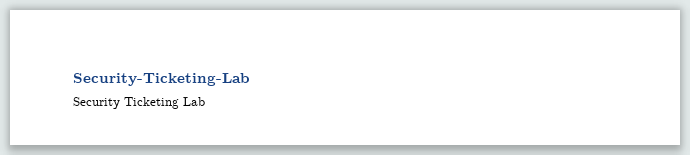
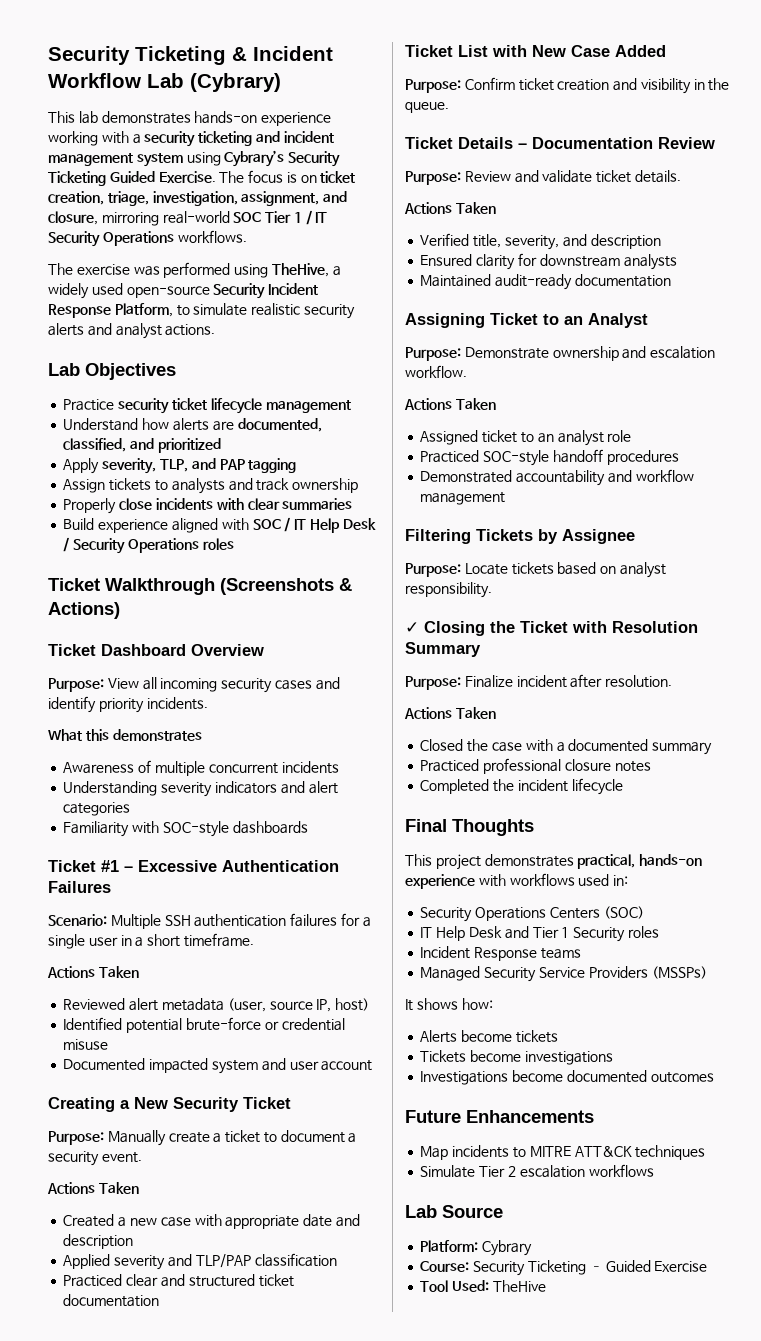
- Security-Ticketing-Lab
- Security Ticketing Lab
+ Security Ticketing & Incident Workflow Lab (Cybrary)
+ This lab demonstrates hands-on experience working with a security ticketing and incident management system using Cybrary’s Security Ticketing Guided Exercise. The focus is on ticket creation, triage, investigation, assignment, and closure, mirroring real-world SOC Tier 1 / IT Security Operations workflows.
+ The exercise was performed using TheHive, a widely used open-source Security Incident Response Platform, to simulate realistic security alerts and analyst actions.
+ Lab Objectives
+ Practice security ticket lifecycle management
+ Understand how alerts are documented, classified, and prioritized
+ Apply severity, TLP, and PAP tagging
+ Assign tickets to analysts and track ownership
+ Properly close incidents with clear summaries
+ Build experience aligned with SOC / IT Help Desk / Security Operations roles
+ Ticket Walkthrough (Screenshots & Actions)
+ Ticket Dashboard Overview
+ Purpose: View all incoming security cases and identify priority incidents.
+ What this demonstrates
+ Awareness of multiple concurrent incidents
+ Understanding severity indicators and alert categories
+ Familiarity with SOC-style dashboards
+ Ticket #1 – Excessive Authentication Failures
+ Scenario: Multiple SSH authentication failures for a single user in a short timeframe.
+ Actions Taken
+ Reviewed alert metadata (user, source IP, host)
+ Identified potential brute-force or credential misuse
+ Documented impacted system and user account
+ Creating a New Security Ticket
+ Purpose: Manually create a ticket to document a security event.
+ Actions Taken
+ Created a new case with appropriate date and description
+ Applied severity and TLP/PAP classification
+ Practiced clear and structured ticket documentation
+ Ticket List with New Case Added
+ Purpose: Confirm ticket creation and visibility in the queue.
+ Ticket Details – Documentation Review
+ Purpose: Review and validate ticket details.
+ Actions Taken
+ Verified title, severity, and description
+ Ensured clarity for downstream analysts
+ Maintained audit-ready documentation
+ Assigning Ticket to an Analyst
+ Purpose: Demonstrate ownership and escalation workflow.
+ Actions Taken
+ Assigned ticket to an analyst role
+ Practiced SOC-style handoff procedures
+ Demonstrated accountability and workflow management
+ Filtering Tickets by Assignee
+ Purpose: Locate tickets based on analyst responsibility.
+ ✓ Closing the Ticket with Resolution Summary
+ Purpose: Finalize incident after resolution.
+ Actions Taken
+ Closed the case with a documented summary
+ Practiced professional closure notes
+ Completed the incident lifecycle
+ Final Thoughts
+ This project demonstrates practical, hands-on experience with workflows used in:
+ Security Operations Centers (SOC)
+ IT Help Desk and Tier 1 Security roles
+ Incident Response teams
+ Managed Security Service Providers (MSSPs)
+ It shows how:
+ Alerts become tickets
+ Tickets become investigations
+ Investigations become documented outcomes
+ Future Enhancements
+ Map incidents to MITRE ATT&CK techniques
+ Simulate Tier 2 escalation workflows
+ Lab Source
+ Platform: Cybrary
+ Course: Security Ticketing – Guided Exercise
+ Tool Used: TheHive

